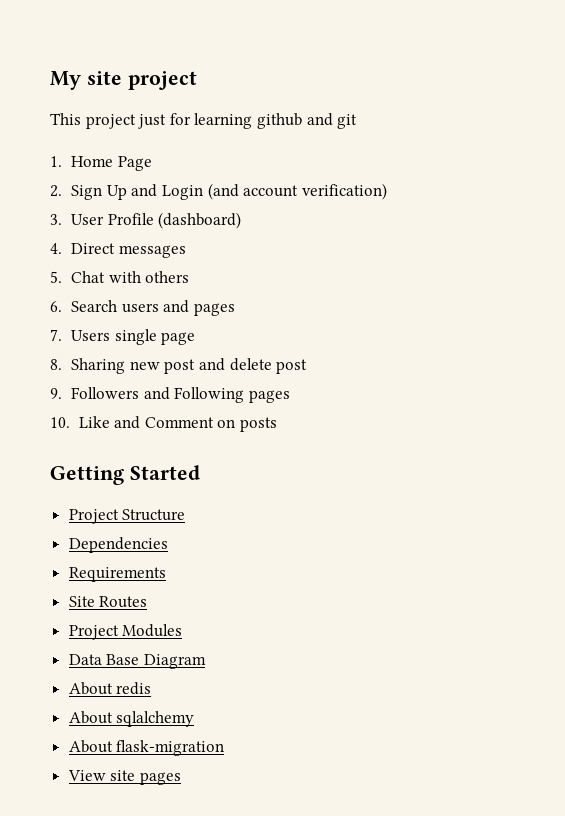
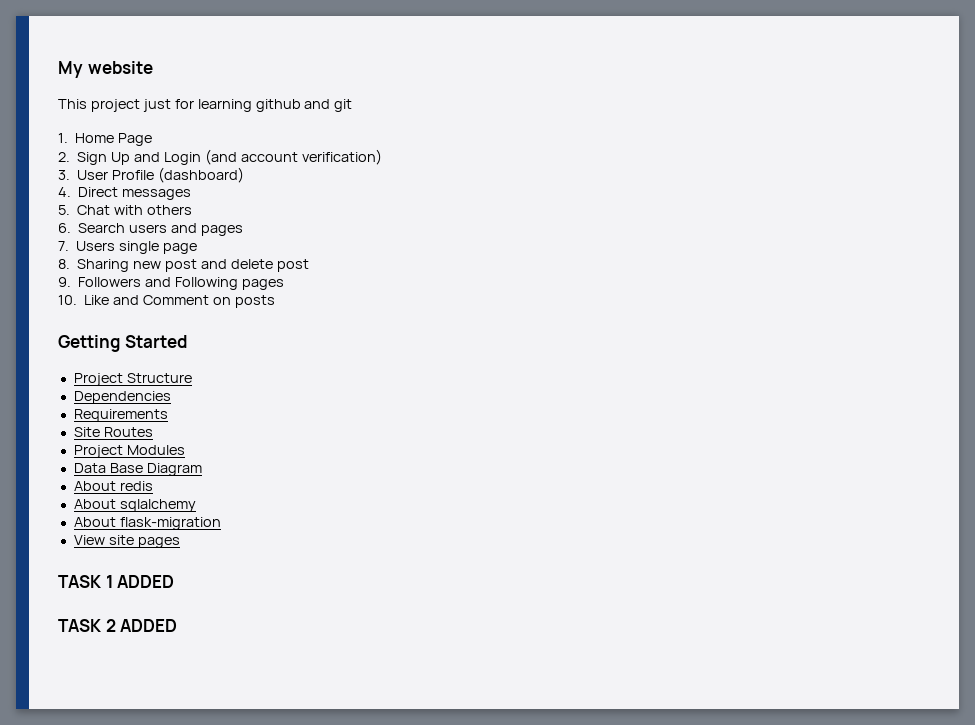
- My site project
+ My website
+ TASK 1 ADDED
+ TASK 2 ADDED

